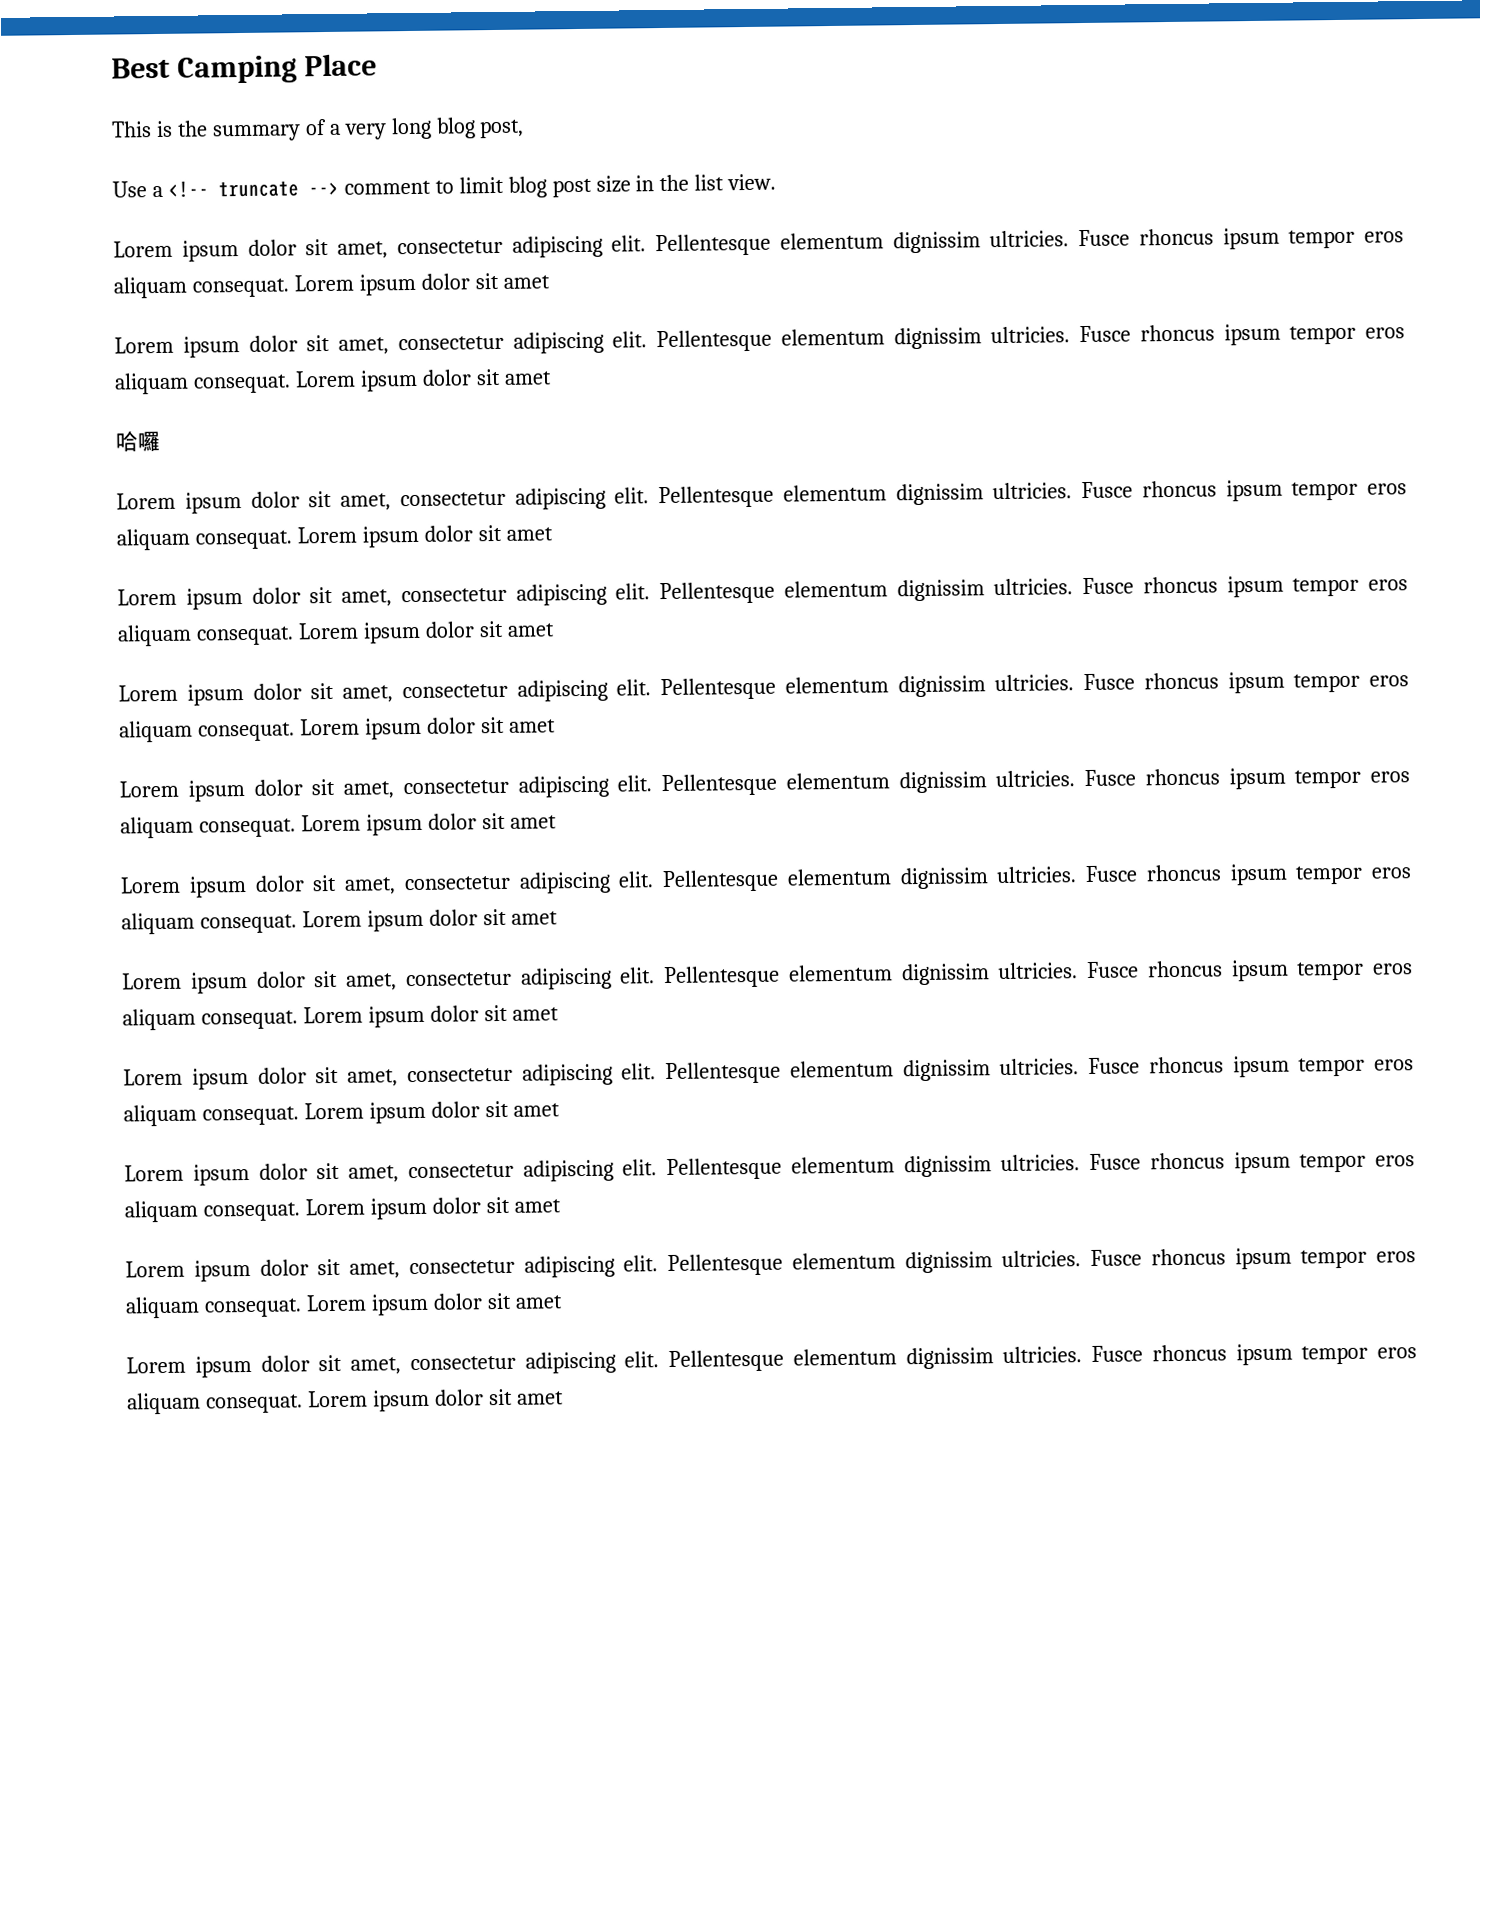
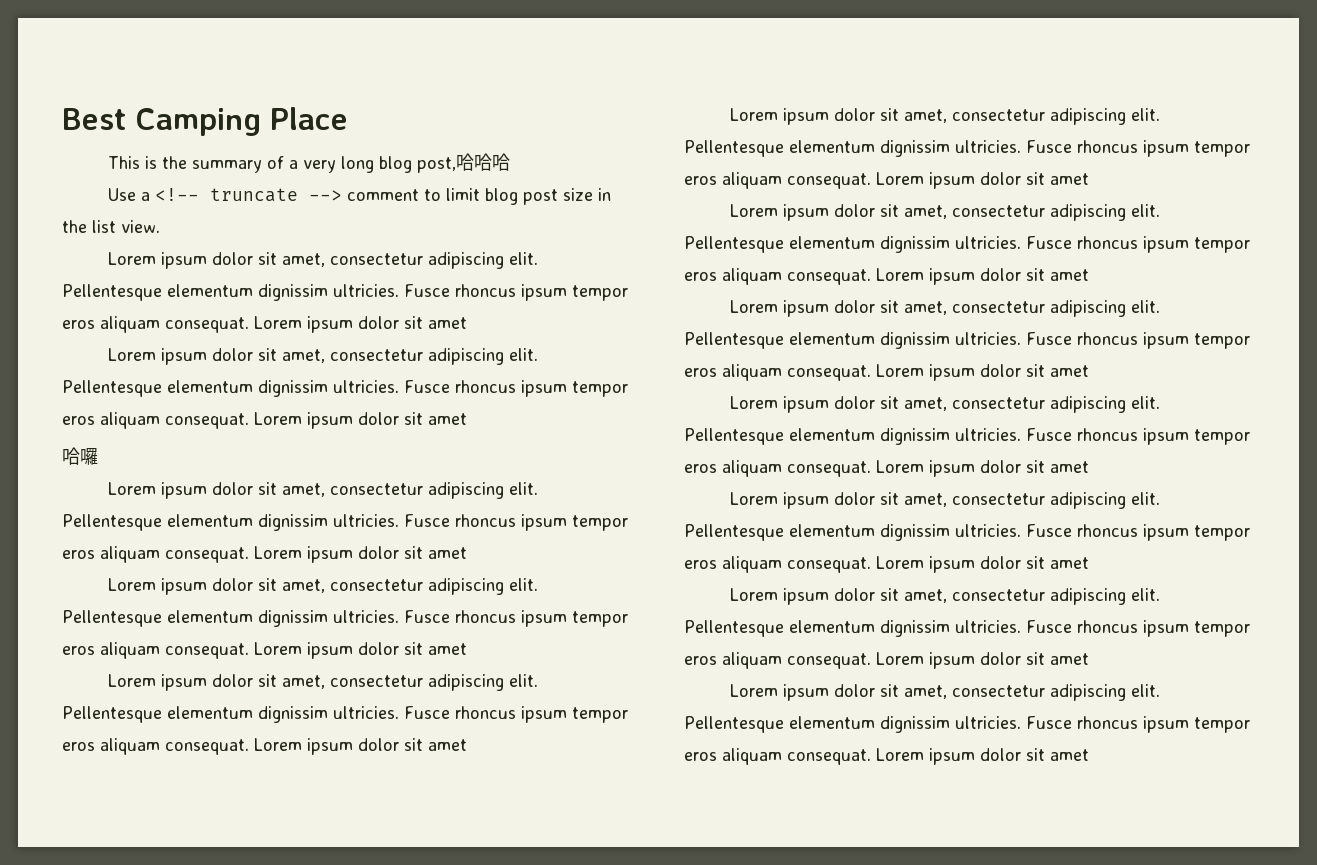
- This is the summary of a very long blog post,
+ This is the summary of a very long blog post,哈哈哈

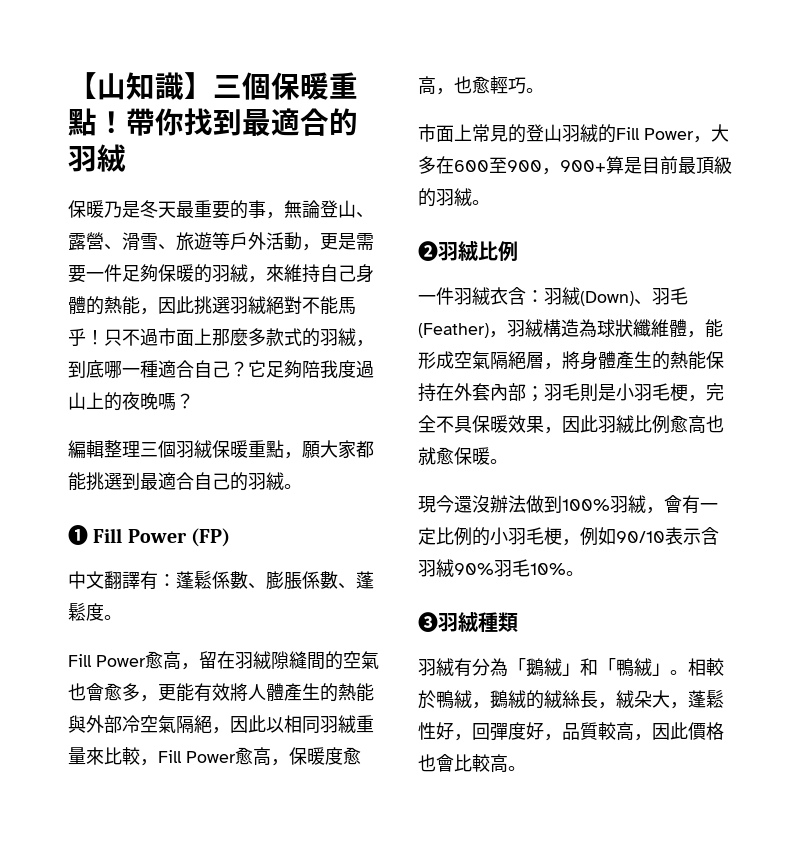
- Best Camping Place
- This is the summary of a very long blog post,哈哈哈
- Use a <!-- truncate --> comment to limit blog post size in the list view.
- Lorem ipsum dolor sit amet, consectetur adipiscing elit. Pellentesque elementum dignissim ultricies. Fusce rhoncus ipsum tempor eros aliquam consequat. Lorem ipsum dolor sit amet
- Lorem ipsum dolor sit amet, consectetur adipiscing elit. Pellentesque elementum dignissim ultricies. Fusce rhoncus ipsum tempor eros aliquam consequat. Lorem ipsum dolor sit amet
- 哈囉
- Lorem ipsum dolor sit amet, consectetur adipiscing elit. Pellentesque elementum dignissim ultricies. Fusce rhoncus ipsum tempor eros aliquam consequat. Lorem ipsum dolor sit amet
- Lorem ipsum dolor sit amet, consectetur adipiscing elit. Pellentesque elementum dignissim ultricies. Fusce rhoncus ipsum tempor eros aliquam consequat. Lorem ipsum dolor sit amet
- Lorem ipsum dolor sit amet, consectetur adipiscing elit. Pellentesque elementum dignissim ultricies. Fusce rhoncus ipsum tempor eros aliquam consequat. Lorem ipsum dolor sit amet
- Lorem ipsum dolor sit amet, consectetur adipiscing elit. Pellentesque elementum dignissim ultricies. Fusce rhoncus ipsum tempor eros aliquam consequat. Lorem ipsum dolor sit amet
- Lorem ipsum dolor sit amet, consectetur adipiscing elit. Pellentesque elementum dignissim ultricies. Fusce rhoncus ipsum tempor eros aliquam consequat. Lorem ipsum dolor sit amet
- Lorem ipsum dolor sit amet, consectetur adipiscing elit. Pellentesque elementum dignissim ultricies. Fusce rhoncus ipsum tempor eros aliquam consequat. Lorem ipsum dolor sit amet
- Lorem ipsum dolor sit amet, consectetur adipiscing elit. Pellentesque elementum dignissim ultricies. Fusce rhoncus ipsum tempor eros aliquam consequat. Lorem ipsum dolor sit amet
- Lorem ipsum dolor sit amet, consectetur adipiscing elit. Pellentesque elementum dignissim ultricies. Fusce rhoncus ipsum tempor eros aliquam consequat. Lorem ipsum dolor sit amet
- Lorem ipsum dolor sit amet, consectetur adipiscing elit. Pellentesque elementum dignissim ultricies. Fusce rhoncus ipsum tempor eros aliquam consequat. Lorem ipsum dolor sit amet
- Lorem ipsum dolor sit amet, consectetur adipiscing elit. Pellentesque elementum dignissim ultricies. Fusce rhoncus ipsum tempor eros aliquam consequat. Lorem ipsum dolor sit amet
+ 【山知識】三個保暖重點！帶你找到最適合的羽絨
+ 保暖乃是冬天最重要的事，無論登山、露營、滑雪、旅遊等戶外活動，更是需要一件足夠保暖的羽絨，來維持自己身體的熱能，因此挑選羽絨絕對不能馬乎！只不過市面上那麼多款式的羽絨，到底哪一種適合自己？它足夠陪我度過山上的夜晚嗎？
+ 編輯整理三個羽絨保暖重點，願大家都能挑選到最適合自己的羽絨。
+ ➊ Fill Power (FP)
+ 中文翻譯有：蓬鬆係數、膨脹係數、蓬鬆度。
+ Fill Power愈高，留在羽絨隙縫間的空氣也會愈多，更能有效將人體產生的熱能與外部冷空氣隔絕，因此以相同羽絨重量來比較，Fill Power愈高，保暖度愈高，也愈輕巧。
+ 市面上常見的登山羽絨的Fill Power，大多在600至900，900+算是目前最頂級的羽絨。
+ ➋羽絨比例
+ 一件羽絨衣含：羽絨(Down)、羽毛(Feather)，羽絨構造為球狀纖維體，能形成空氣隔絕層，將身體產生的熱能保持在外套內部；羽毛則是小羽毛梗，完全不具保暖效果，因此羽絨比例愈高也就愈保暖。
+ 現今還沒辦法做到100%羽絨，會有一定比例的小羽毛梗，例如90/10表示含羽絨90%羽毛10%。
+ ➌羽絨種類
+ 羽絨有分為「鵝絨」和「鴨絨」。相較於鴨絨，鵝絨的絨絲長，絨朵大，蓬鬆性好，回彈度好，品質較高，因此價格也會比較高。

